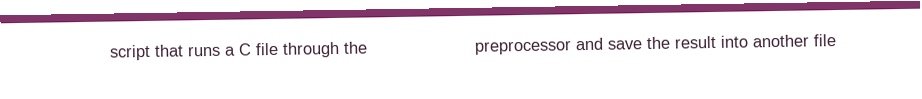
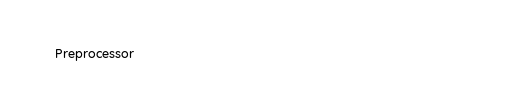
- script that runs a C file through the preprocessor and save the result into another file
+ Preprocessor

